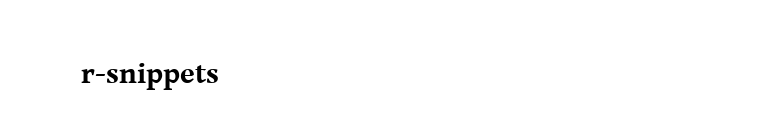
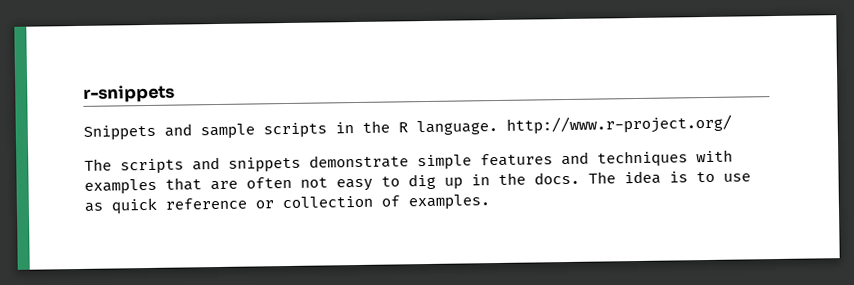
+ Snippets and sample scripts in the R language. http://www.r-project.org/
+ The scripts and snippets demonstrate simple features and techniques with examples that are often not easy to dig up in the docs. The idea is to use as quick reference or collection of examples.

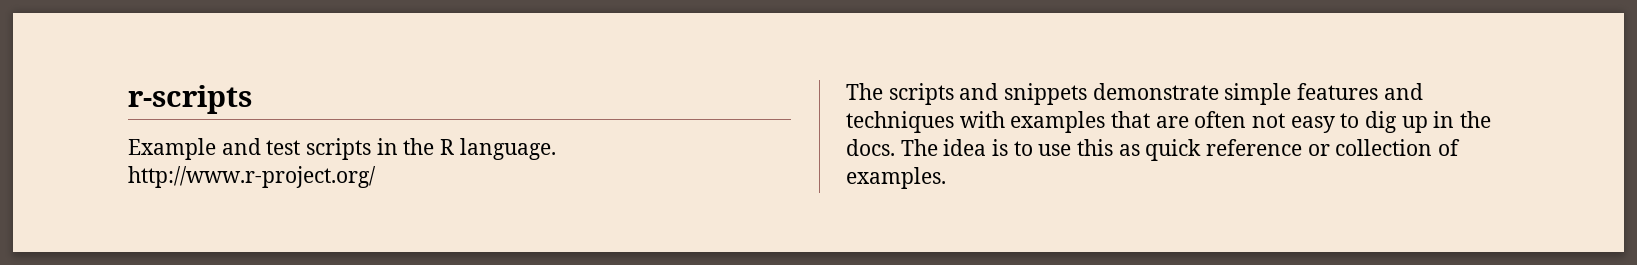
- r-snippets
- Snippets and sample scripts in the R language. http://www.r-project.org/
+ r-scripts
+ Example and test scripts in the R language. http://www.r-project.org/
- The idea is to use as quick reference or collection of examples.
+ The idea is to use this as quick reference or collection of examples.

